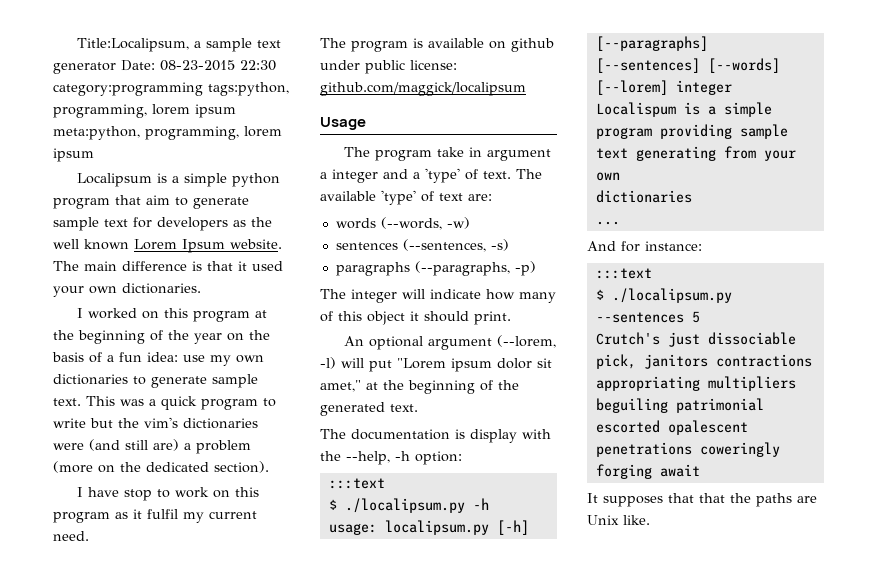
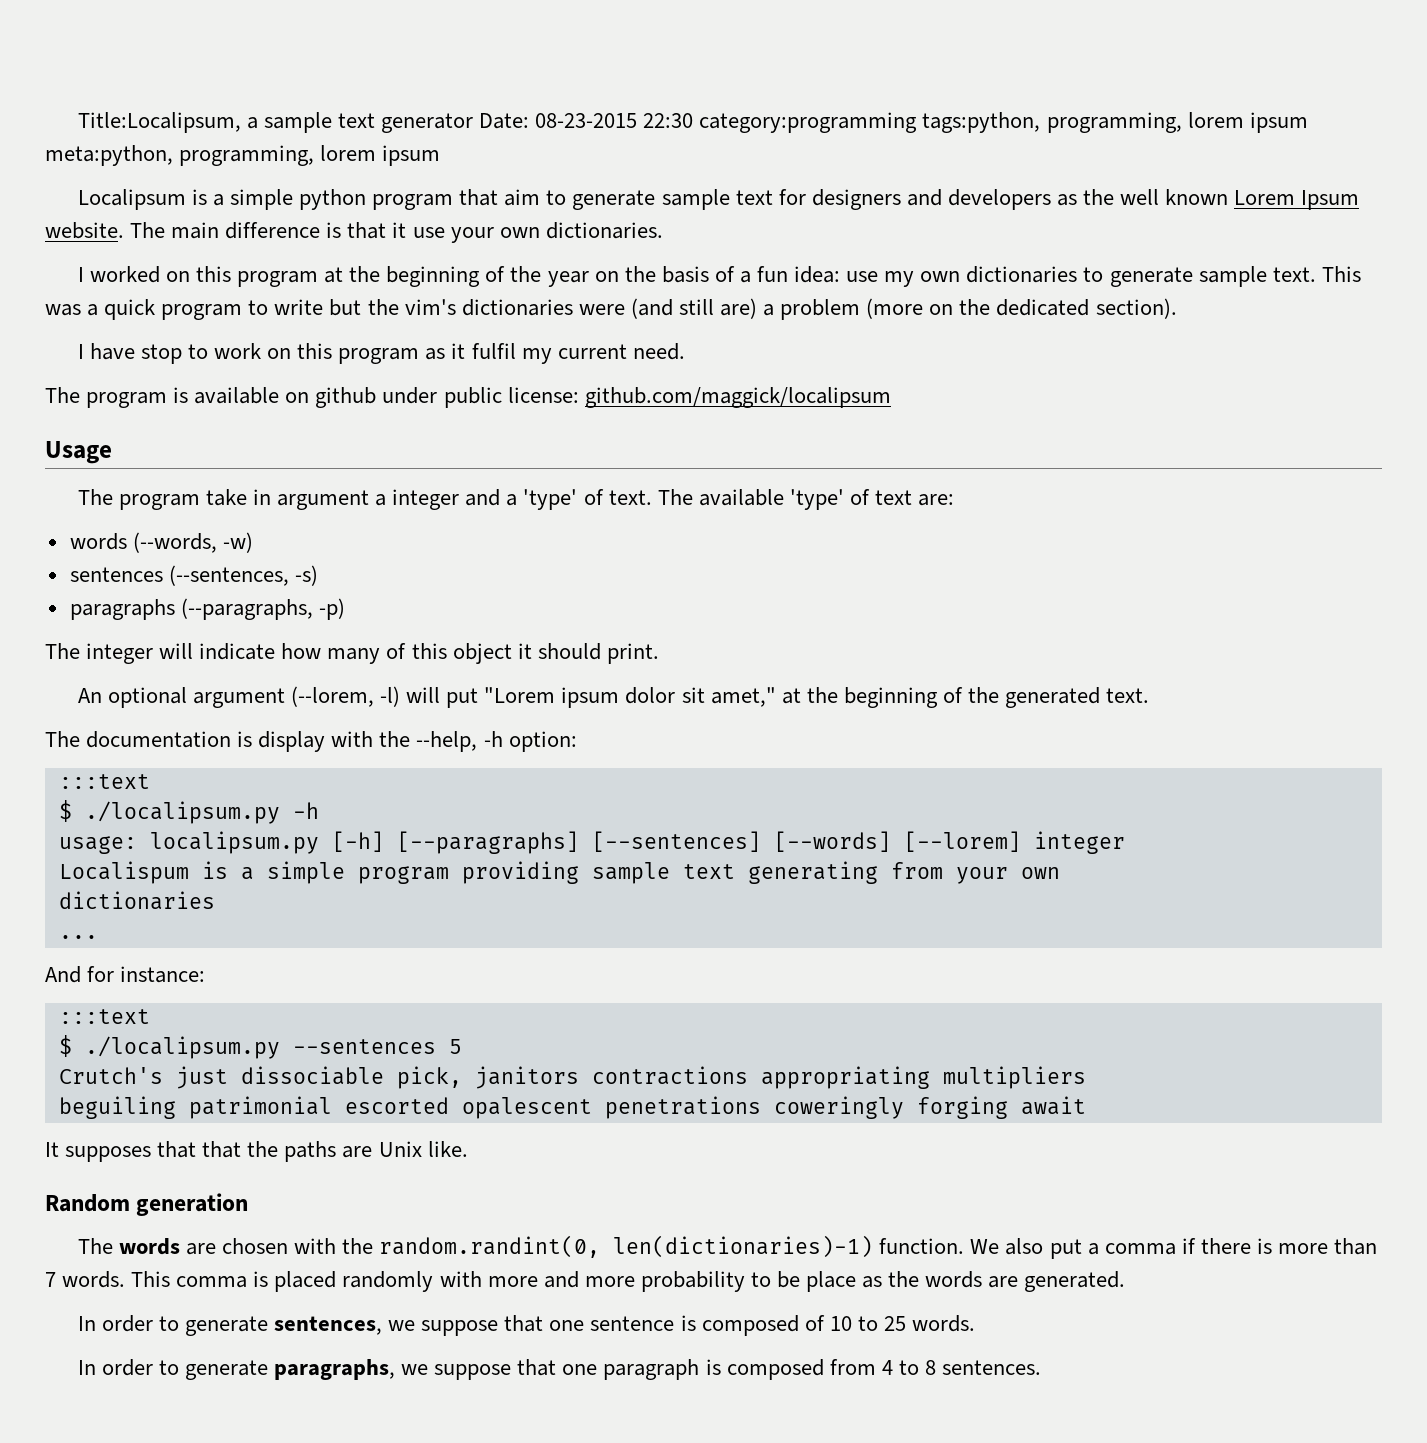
- Localipsum is a simple python program that aim to generate sample text for developers as the well known Lorem Ipsum website.
+ Localipsum is a simple python program that aim to generate sample text for designers and developers as the well known Lorem Ipsum website.
- The main difference is that it used your own dictionaries.
+ The main difference is that it use your own dictionaries.
+ Random generation
+ The words are chosen with the random.randint(0, len(dictionaries)-1) function. We also put a comma if there is more than 7 words. This comma is placed randomly with more and more probability to be place as the words are generated.
+ In order to generate sentences, we suppose that one sentence is composed of 10 to 25 words.
+ In order to generate paragraphs, we suppose that one paragraph is composed from 4 to 8 sentences.

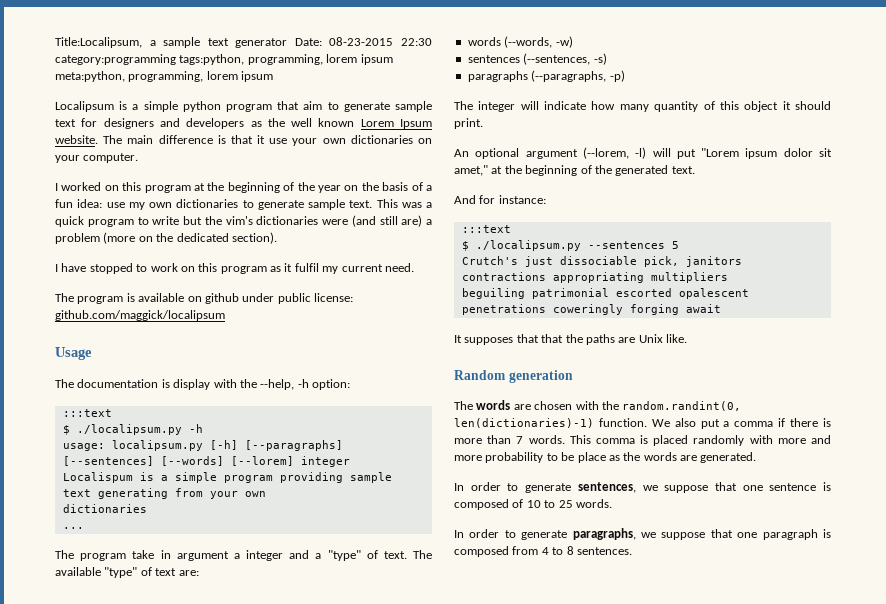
- The main difference is that it use your own dictionaries.
+ The main difference is that it use your own dictionaries on your computer.
- I have stop to work on this program as it fulfil my current need.
+ I have stopped to work on this program as it fulfil my current need.
- The program take in argument a integer and a 'type' of text. The available 'type' of text are:
- words (--words, -w)
- sentences (--sentences, -s)
- paragraphs (--paragraphs, -p)
- The integer will indicate how many of this object it should print.
- An optional argument (--lorem, -l) will put "Lorem ipsum dolor sit amet," at the beginning of the generated text.
+ The program take in argument a integer and a "type" of text. The available "type" of text are:
+ words (--words, -w)
+ sentences (--sentences, -s)
+ paragraphs (--paragraphs, -p)
+ The integer will indicate how many quantity of this object it should print.
+ An optional argument (--lorem, -l) will put "Lorem ipsum dolor sit amet," at the beginning of the generated text.

